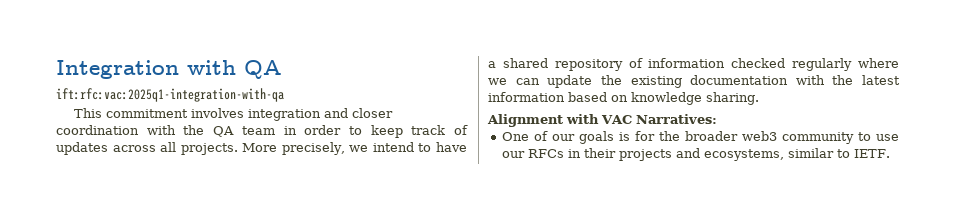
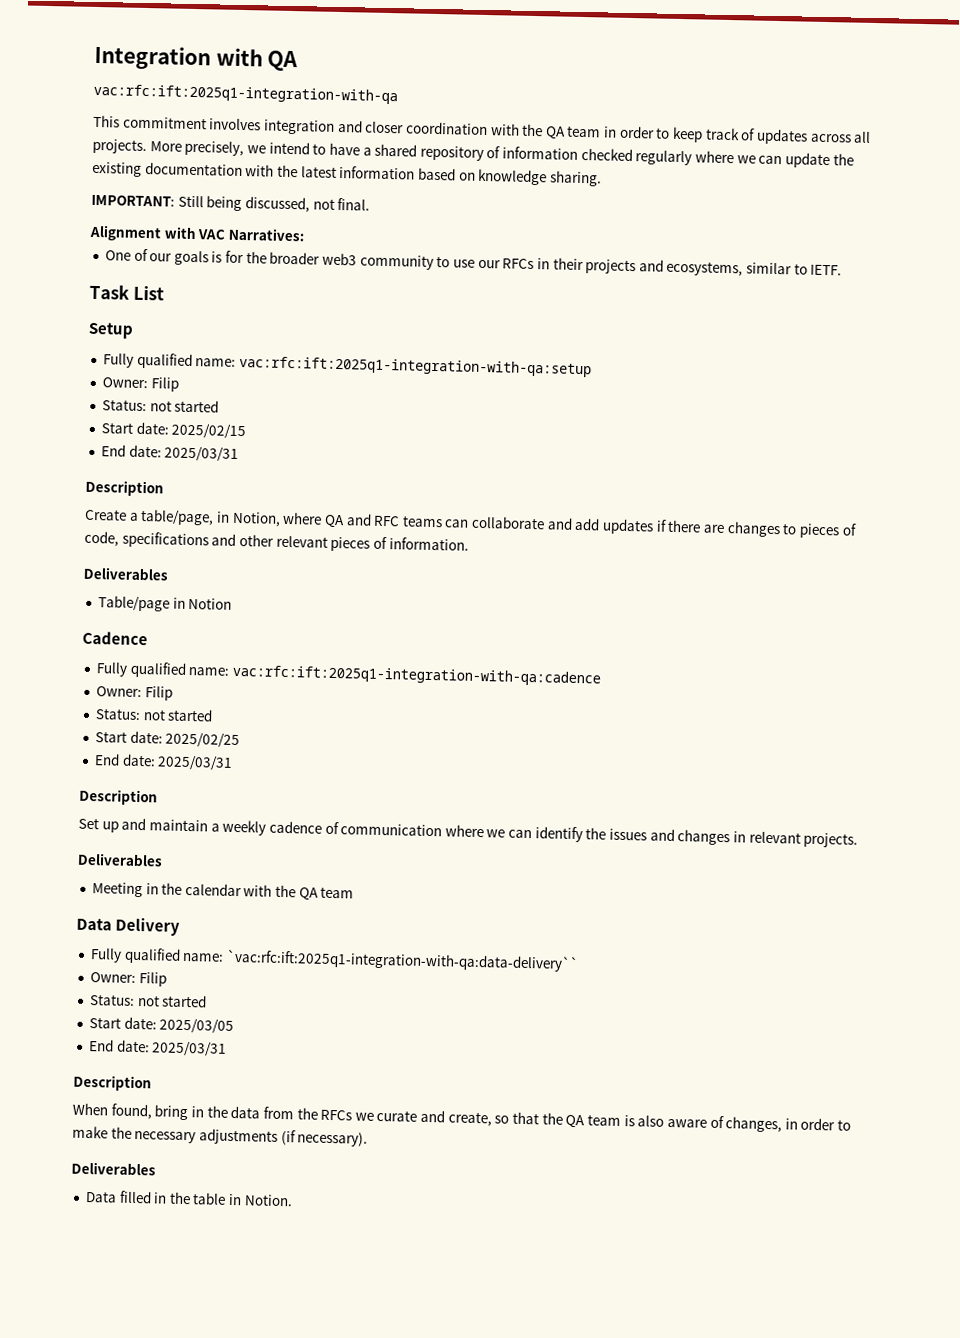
- ift:rfc:vac:2025q1-integration-with-qa
+ vac:rfc:ift:2025q1-integration-with-qa
+ IMPORTANT: Still being discussed, not final.
+ Task List
+ Setup
+ Fully qualified name: vac:rfc:ift:2025q1-integration-with-qa:setup
+ Owner: Filip
+ Status: not started
+ Start date: 2025/02/15
+ End date: 2025/03/31
+ Description
+ Create a table/page, in Notion, where QA and RFC teams can collaborate and add updates if there are changes to pieces of code, specifications and other relevant pieces of information.
+ Deliverables
+ Table/page in Notion
+ Cadence
+ Fully qualified name: vac:rfc:ift:2025q1-integration-with-qa:cadence
+ Owner: Filip
+ Status: not started
+ Start date: 2025/02/25
+ End date: 2025/03/31
+ Description
+ Set up and maintain a weekly cadence of communication where we can identify the issues and changes in relevant projects.
+ Deliverables
+ Meeting in the calendar with the QA team
+ Data Delivery
+ Fully qualified name: `vac:rfc:ift:2025q1-integration-with-qa:data-delivery``
+ Owner: Filip
+ Status: not started
+ Start date: 2025/03/05
+ End date: 2025/03/31
+ Description
+ When found, bring in the data from the RFCs we curate and create, so that the QA team is also aware of changes, in order to make the necessary adjustments (if necessary).
+ Deliverables
+ Data filled in the table in Notion.

